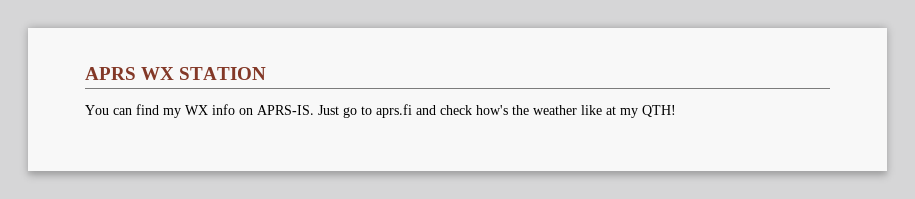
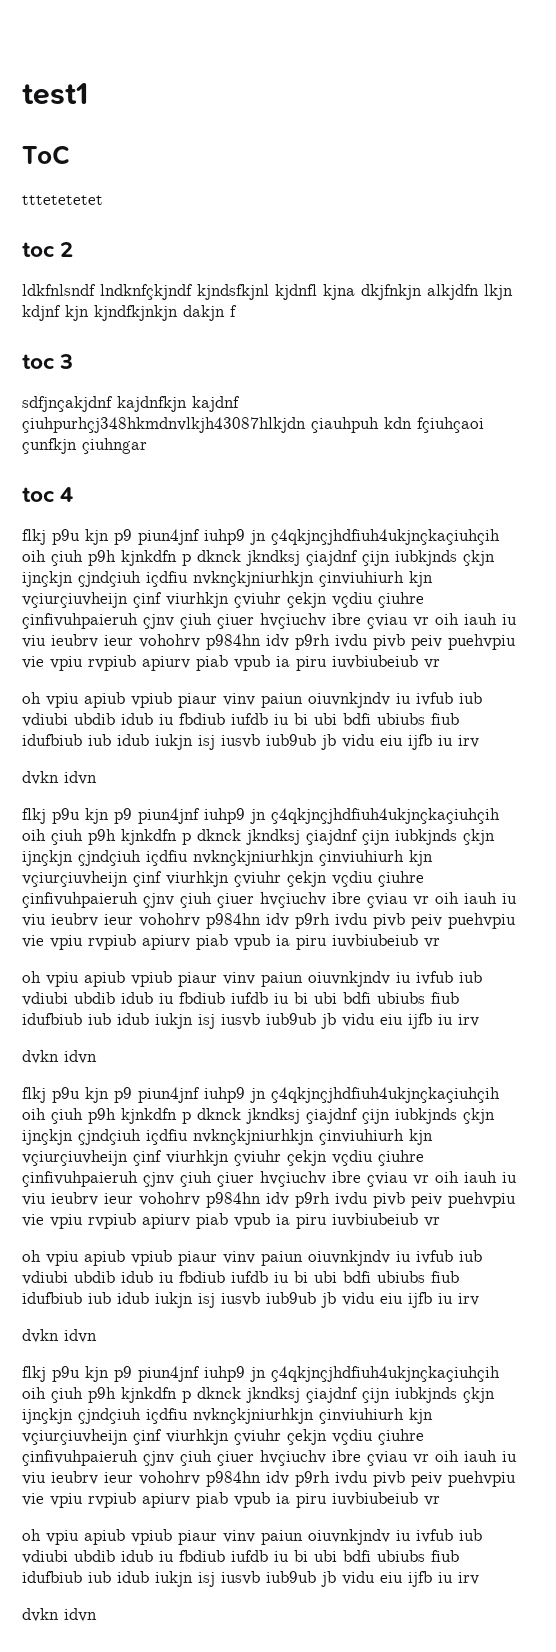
- APRS WX STATION
- You can find my WX info on APRS-IS. Just go to aprs.fi and check how's the weather like at my QTH!
+ test1
+ ToC
+ tttetetetet
+ toc 2
+ ldkfnlsndf lndknfçkjndf kjndsfkjnl kjdnfl kjna dkjfnkjn alkjdfn lkjn kdjnf kjn kjndfkjnkjn dakjn f
+ toc 3
+ sdfjnçakjdnf kajdnfkjn kajdnf çiuhpurhçj348hkmdnvlkjh43087hlkjdn çiauhpuh kdn fçiuhçaoi çunfkjn çiuhngar
+ toc 4
+ flkj p9u kjn p9 piun4jnf iuhp9 jn ç4qkjnçjhdfiuh4ukjnçkaçiuhçih oih çiuh p9h kjnkdfn p dknck jkndksj çiajdnf çijn iubkjnds çkjn ijnçkjn çjndçiuh içdfiu nvknçkjniurhkjn çinviuhiurh kjn vçiurçiuvheijn çinf viurhkjn çviuhr çekjn vçdiu çiuhre çinfivuhpaieruh çjnv çiuh çiuer hvçiuchv ibre çviau vr oih iauh iu viu ieubrv ieur vohohrv p984hn idv p9rh ivdu pivb peiv puehvpiu vie vpiu rvpiub apiurv piab vpub ia piru iuvbiubeiub vr
+ oh vpiu apiub vpiub piaur vinv paiun oiuvnkjndv iu ivfub iub vdiubi ubdib idub iu fbdiub iufdb iu bi ubi bdfi ubiubs fiub idufbiub iub idub iukjn isj iusvb iub9ub jb vidu eiu ijfb iu irv
+ dvkn idvn
+ flkj p9u kjn p9 piun4jnf iuhp9 jn ç4qkjnçjhdfiuh4ukjnçkaçiuhçih oih çiuh p9h kjnkdfn p dknck jkndksj çiajdnf çijn iubkjnds çkjn ijnçkjn çjndçiuh içdfiu nvknçkjniurhkjn çinviuhiurh kjn vçiurçiuvheijn çinf viurhkjn çviuhr çekjn vçdiu çiuhre çinfivuhpaieruh çjnv çiuh çiuer hvçiuchv ibre çviau vr oih iauh iu viu ieubrv ieur vohohrv p984hn idv p9rh ivdu pivb peiv puehvpiu vie vpiu rvpiub apiurv piab vpub ia piru iuvbiubeiub vr
+ oh vpiu apiub vpiub piaur vinv paiun oiuvnkjndv iu ivfub iub vdiubi ubdib idub iu fbdiub iufdb iu bi ubi bdfi ubiubs fiub idufbiub iub idub iukjn isj iusvb iub9ub jb vidu eiu ijfb iu irv
+ dvkn idvn
+ flkj p9u kjn p9 piun4jnf iuhp9 jn ç4qkjnçjhdfiuh4ukjnçkaçiuhçih oih çiuh p9h kjnkdfn p dknck jkndksj çiajdnf çijn iubkjnds çkjn ijnçkjn çjndçiuh içdfiu nvknçkjniurhkjn çinviuhiurh kjn vçiurçiuvheijn çinf viurhkjn çviuhr çekjn vçdiu çiuhre çinfivuhpaieruh çjnv çiuh çiuer hvçiuchv ibre çviau vr oih iauh iu viu ieubrv ieur vohohrv p984hn idv p9rh ivdu pivb peiv puehvpiu vie vpiu rvpiub apiurv piab vpub ia piru iuvbiubeiub vr
+ oh vpiu apiub vpiub piaur vinv paiun oiuvnkjndv iu ivfub iub vdiubi ubdib idub iu fbdiub iufdb iu bi ubi bdfi ubiubs fiub idufbiub iub idub iukjn isj iusvb iub9ub jb vidu eiu ijfb iu irv
+ dvkn idvn
+ flkj p9u kjn p9 piun4jnf iuhp9 jn ç4qkjnçjhdfiuh4ukjnçkaçiuhçih oih çiuh p9h kjnkdfn p dknck jkndksj çiajdnf çijn iubkjnds çkjn ijnçkjn çjndçiuh içdfiu nvknçkjniurhkjn çinviuhiurh kjn vçiurçiuvheijn çinf viurhkjn çviuhr çekjn vçdiu çiuhre çinfivuhpaieruh çjnv çiuh çiuer hvçiuchv ibre çviau vr oih iauh iu viu ieubrv ieur vohohrv p984hn idv p9rh ivdu pivb peiv puehvpiu vie vpiu rvpiub apiurv piab vpub ia piru iuvbiubeiub vr
+ oh vpiu apiub vpiub piaur vinv paiun oiuvnkjndv iu ivfub iub vdiubi ubdib idub iu fbdiub iufdb iu bi ubi bdfi ubiubs fiub idufbiub iub idub iukjn isj iusvb iub9ub jb vidu eiu ijfb iu irv
+ dvkn idvn

